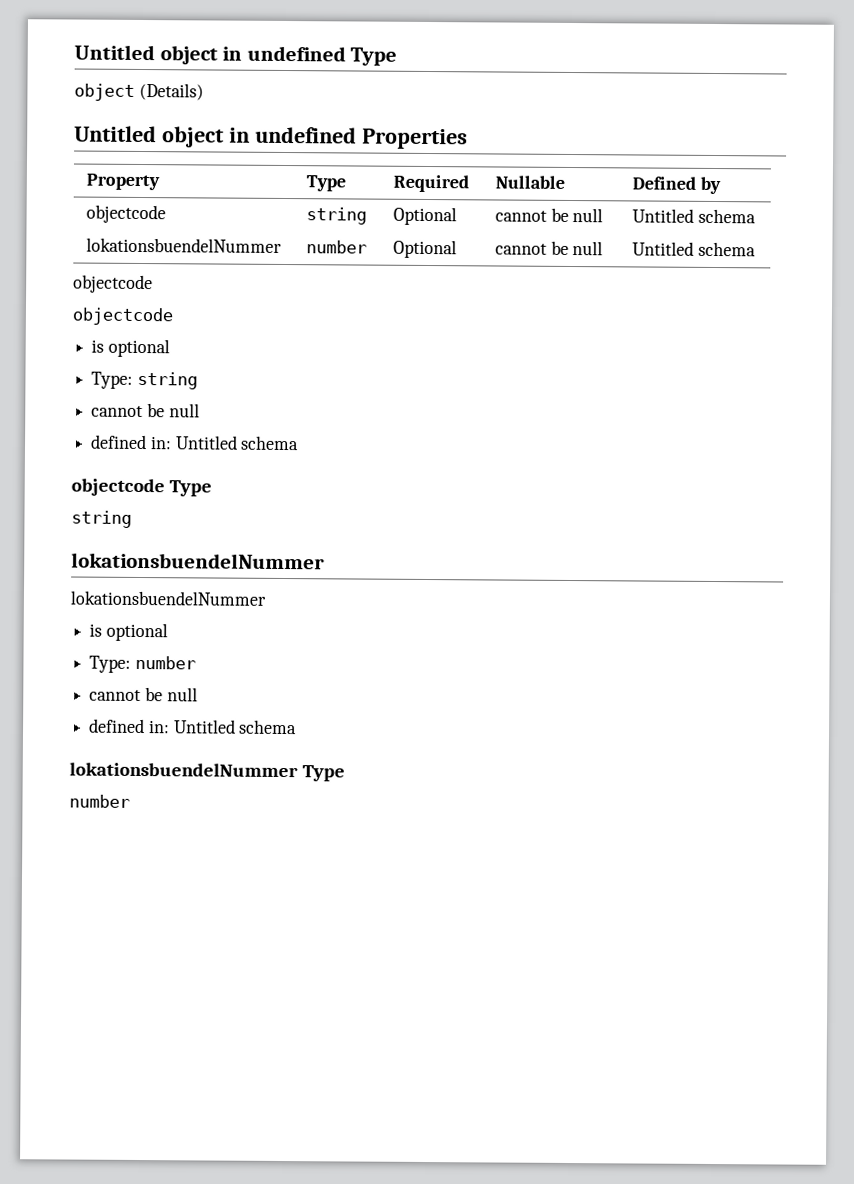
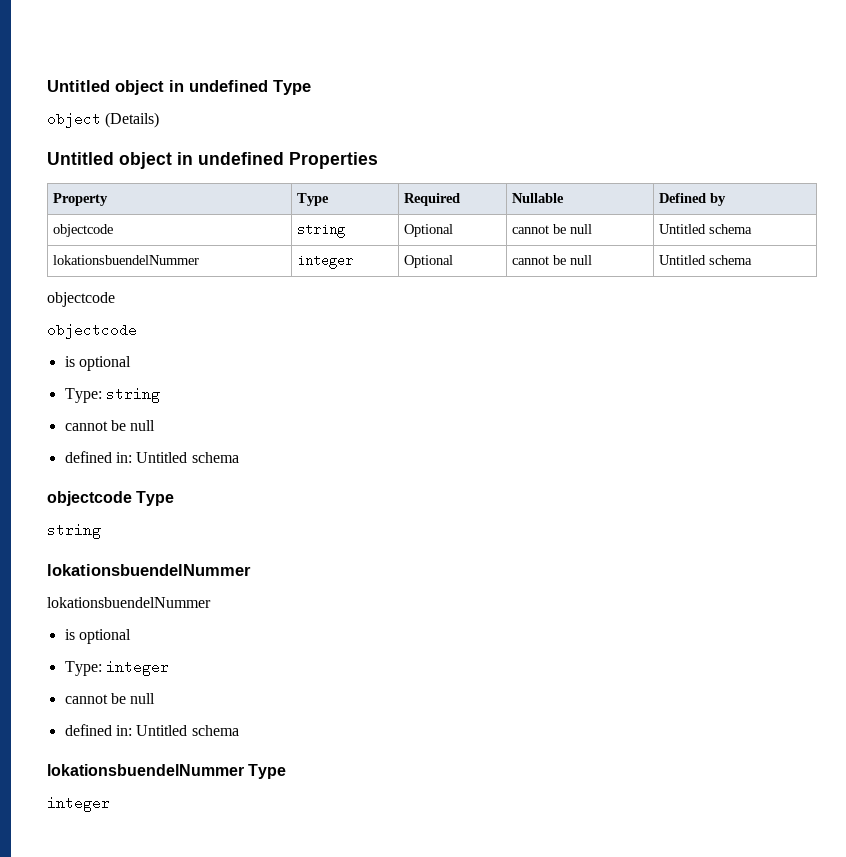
- lokationsbuendelNummer | number | Optional | cannot be null | Untitled schema
+ lokationsbuendelNummer | integer | Optional | cannot be null | Untitled schema
- Type: number
+ Type: integer
  lokationsbuendelNummer Type
- number
+ integer

